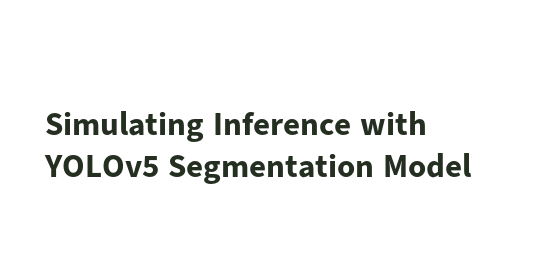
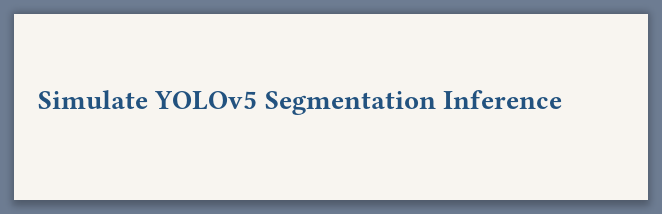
- Simulating Inference with YOLOv5 Segmentation Model
+ Simulate YOLOv5 Segmentation Inference

